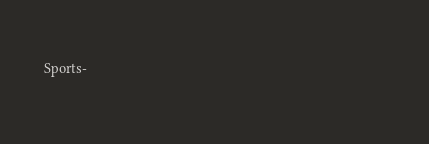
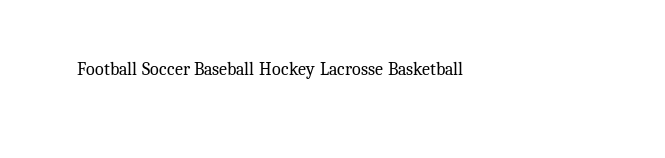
- Sports-
+ Football Soccer Baseball Hockey Lacrosse Basketball

